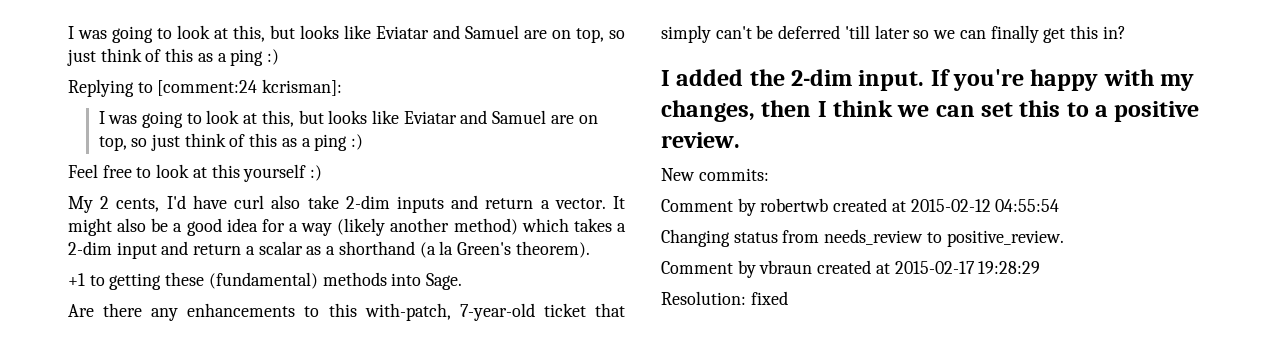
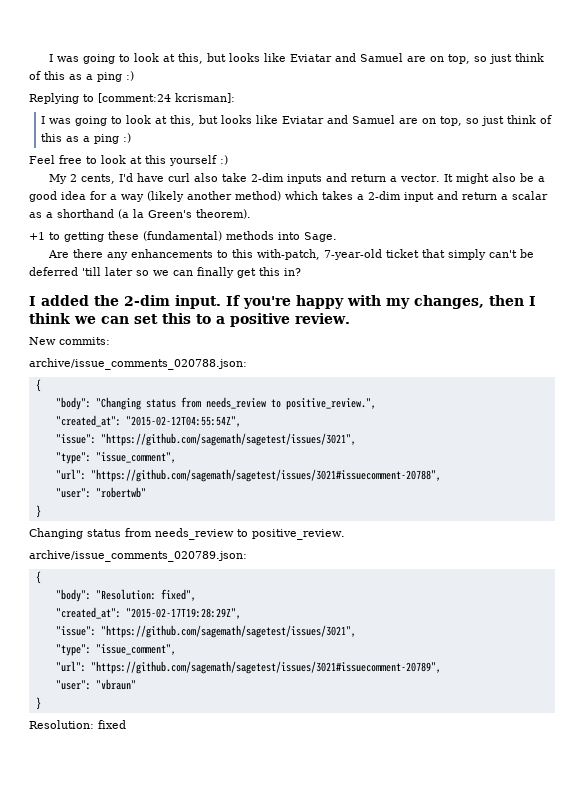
- Comment by robertwb created at 2015-02-12 04:55:54
+ archive/issue_comments_020788.json:
+ {
+ "body": "Changing status from needs_review to positive_review.",
+ "created_at": "2015-02-12T04:55:54Z",
+ "issue": "https://github.com/sagemath/sagetest/issues/3021",
+ "type": "issue_comment",
+ "url": "https://github.com/sagemath/sagetest/issues/3021#issuecomment-20788",
+ "user": "robertwb"
+ }
- Comment by vbraun created at 2015-02-17 19:28:29
+ archive/issue_comments_020789.json:
+ {
+ "body": "Resolution: fixed",
+ "created_at": "2015-02-17T19:28:29Z",
+ "issue": "https://github.com/sagemath/sagetest/issues/3021",
+ "type": "issue_comment",
+ "url": "https://github.com/sagemath/sagetest/issues/3021#issuecomment-20789",
+ "user": "vbraun"
+ }

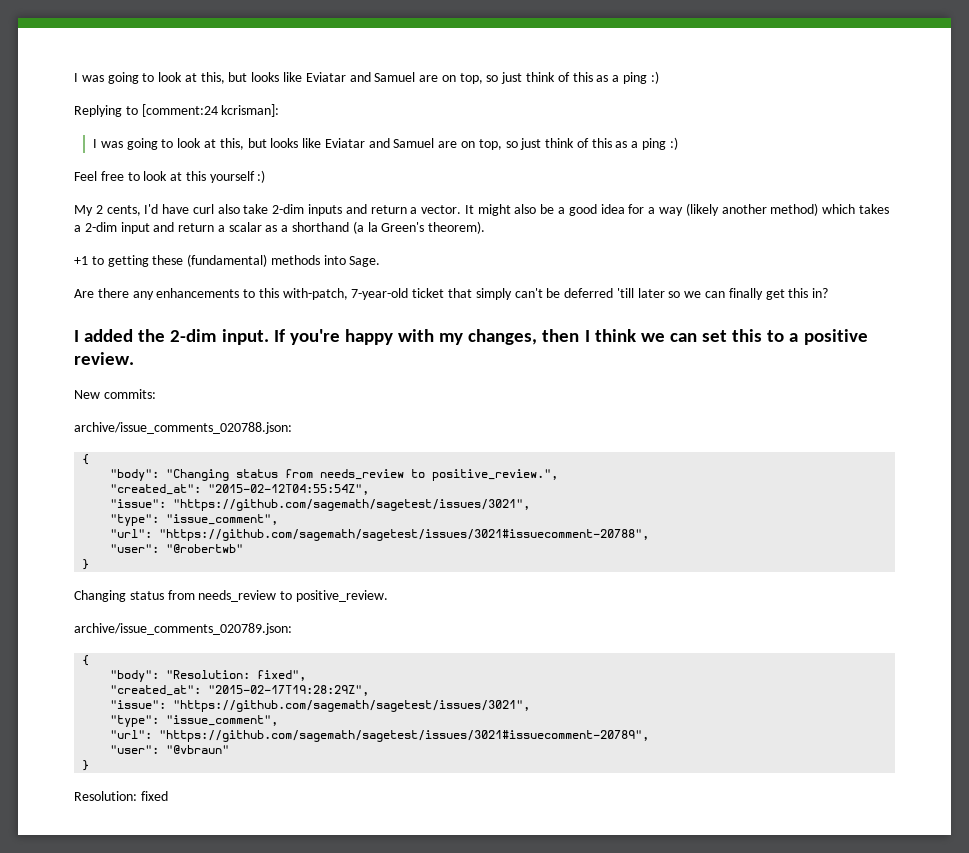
- "user": "robertwb"
+ "user": "@robertwb"
- "user": "vbraun"
+ "user": "@vbraun"

